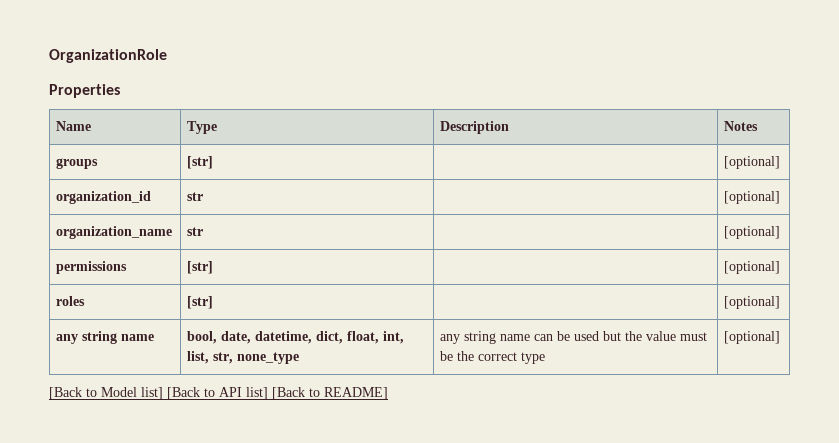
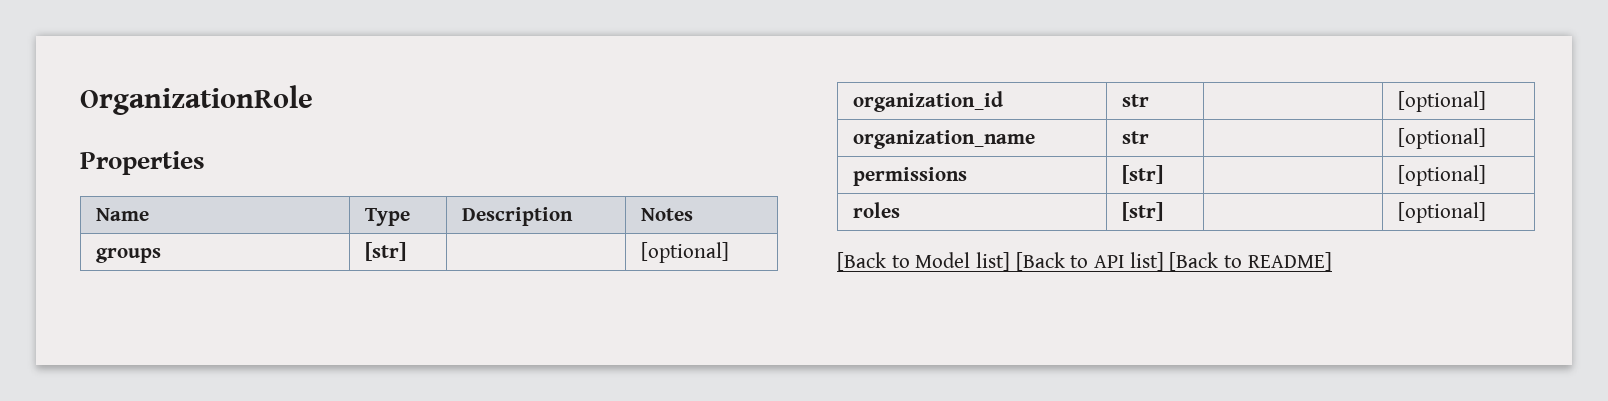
- any string name | bool, date, datetime, dict, float, int, list, str, none_type | any string name can be used but the value must be the correct type | [optional]

